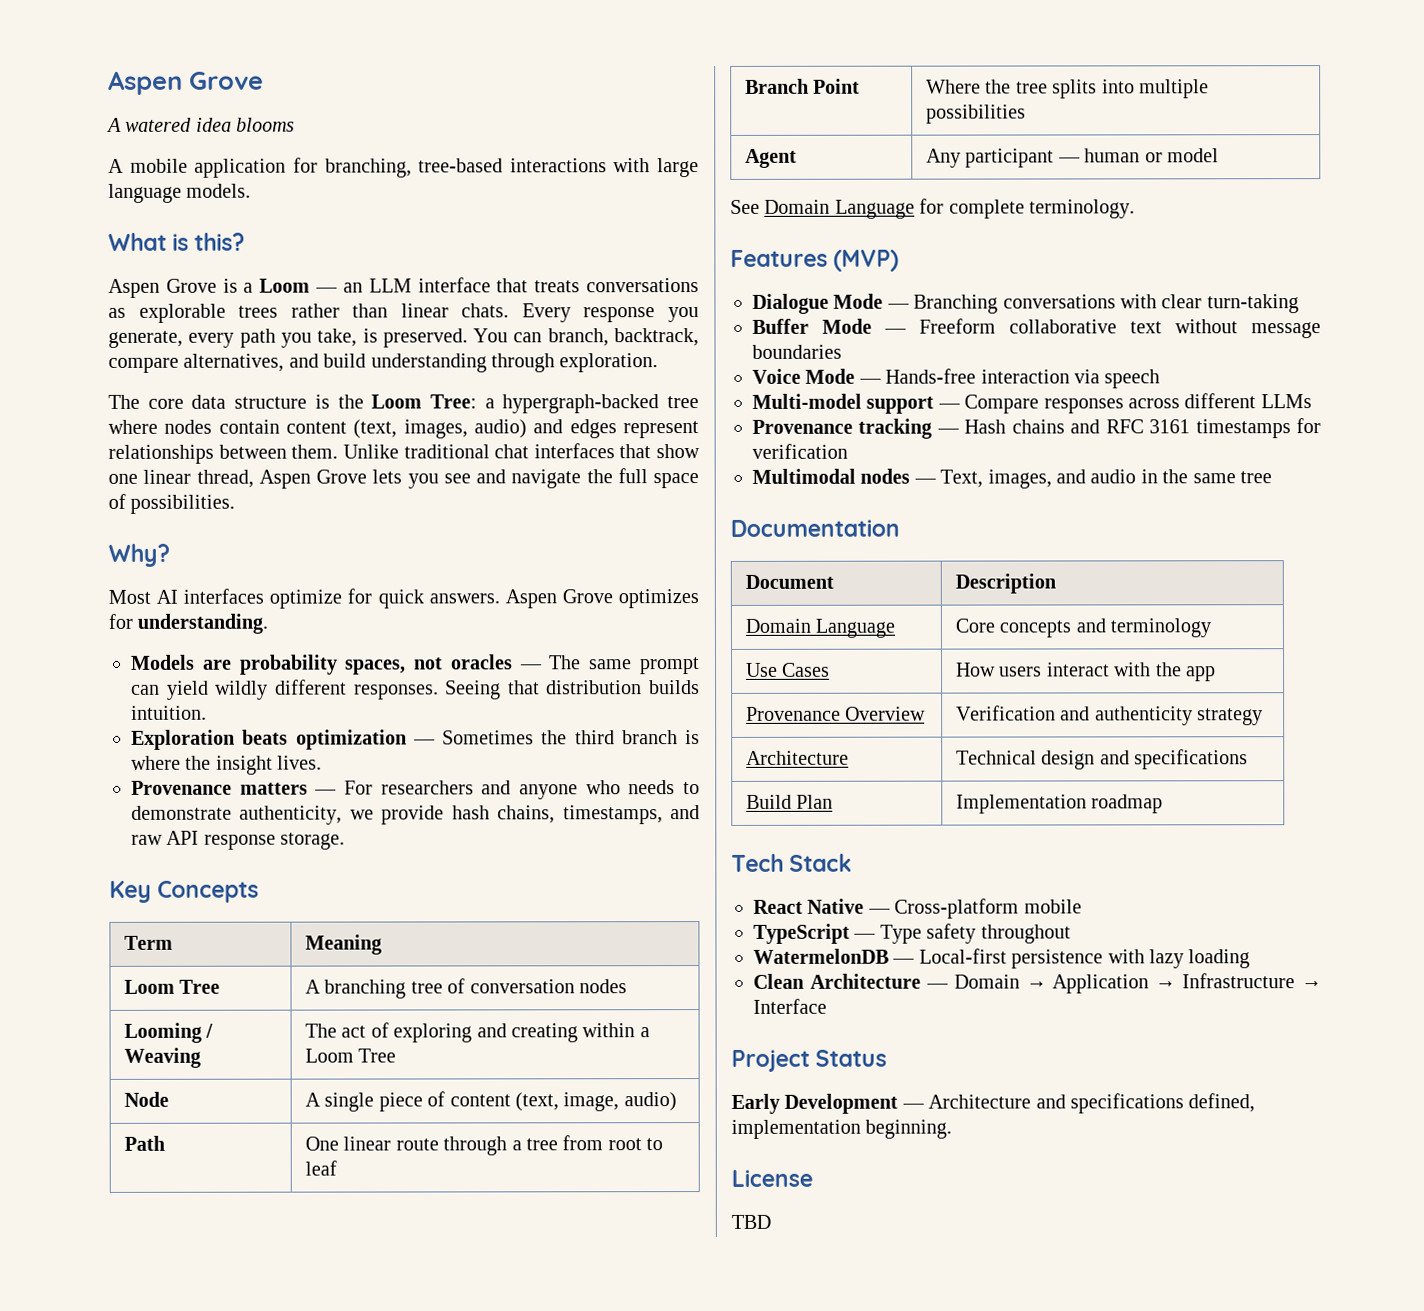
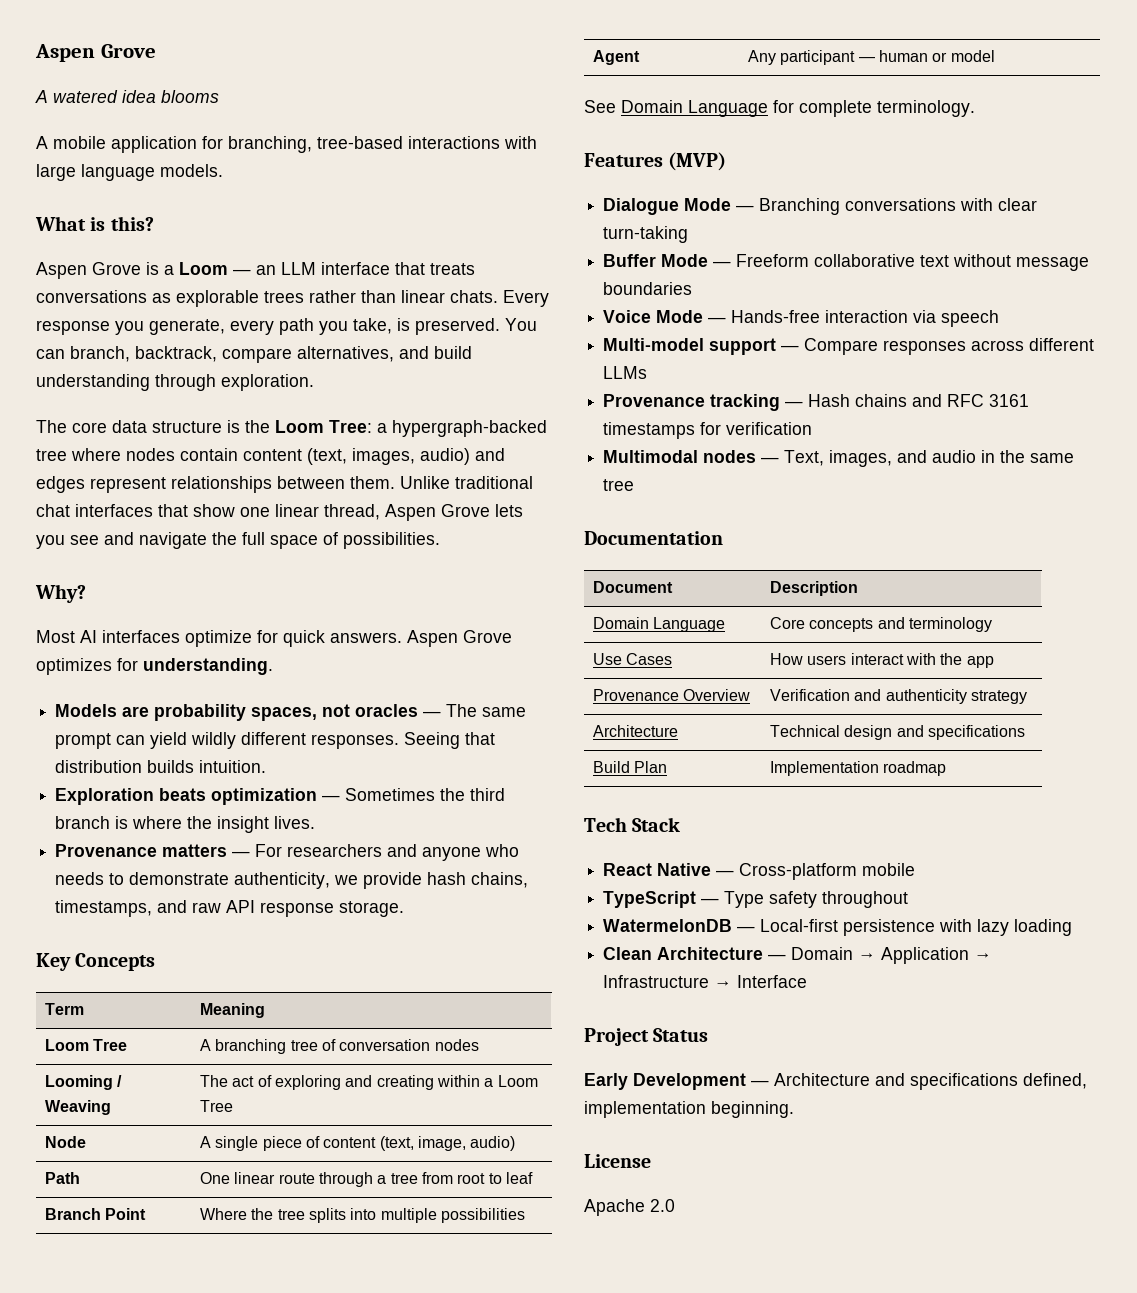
- TBD
+ Apache 2.0

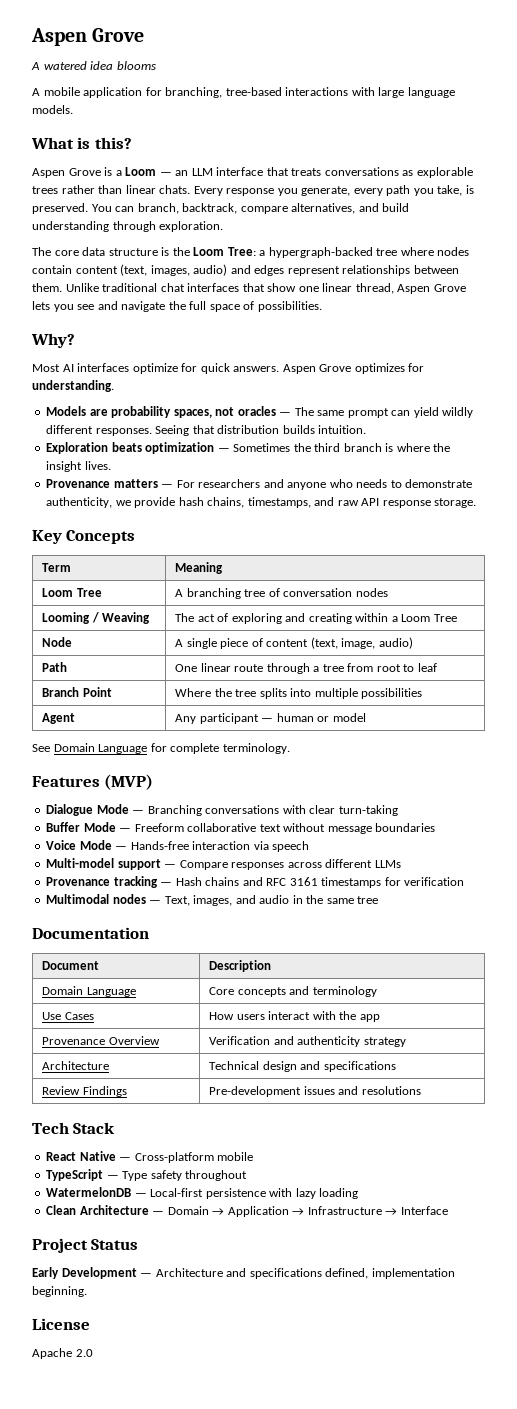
- Build Plan | Implementation roadmap
+ Review Findings | Pre-development issues and resolutions

